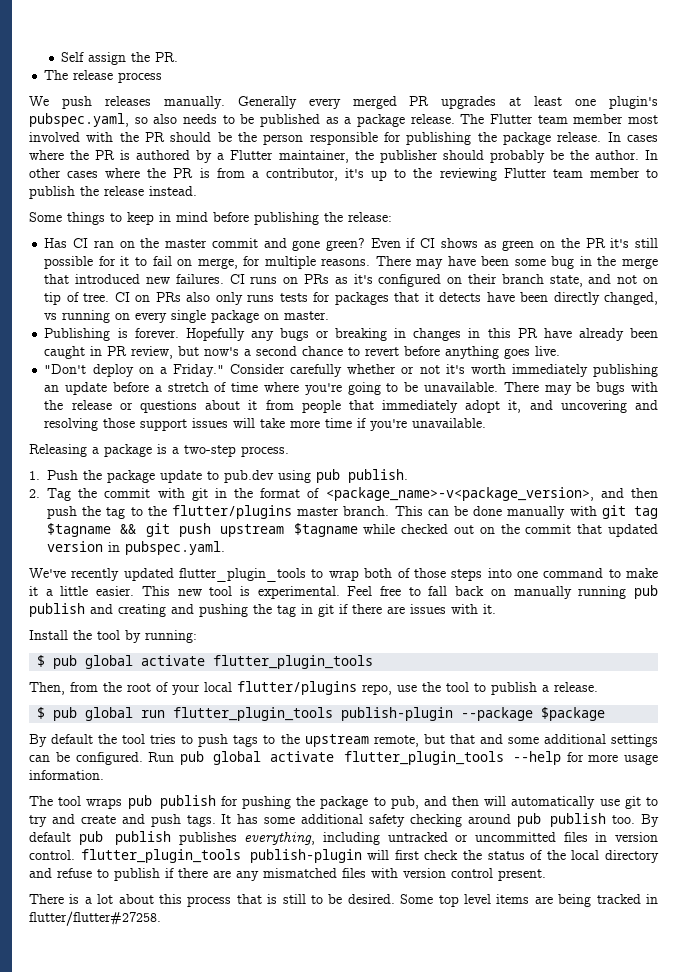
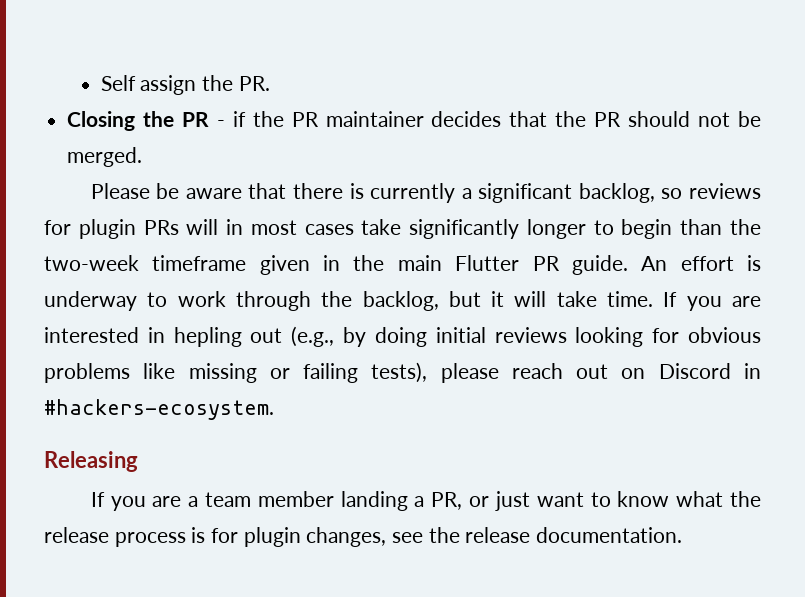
- The release process
- We push releases manually. Generally every merged PR upgrades at least one plugin's pubspec.yaml, so also needs to be published as a package release. The Flutter team member most involved with the PR should be the person responsible for publishing the package release. In cases where the PR is authored by a Flutter maintainer, the publisher should probably be the author. In other cases where the PR is from a contributor, it's up to the reviewing Flutter team member to publish the release instead.
- Some things to keep in mind before publishing the release:
- Has CI ran on the master commit and gone green? Even if CI shows as green on the PR it's still possible for it to fail on merge, for multiple reasons. There may have been some bug in the merge that introduced new failures. CI runs on PRs as it's configured on their branch state, and not on tip of tree. CI on PRs also only runs tests for packages that it detects have been directly changed, vs running on every single package on master.
- Publishing is forever. Hopefully any bugs or breaking in changes in this PR have already been caught in PR review, but now's a second chance to revert before anything goes live.
- "Don't deploy on a Friday." Consider carefully whether or not it's worth immediately publishing an update before a stretch of time where you're going to be unavailable. There may be bugs with the release or questions about it from people that immediately adopt it, and uncovering and resolving those support issues will take more time if you're unavailable.
- Releasing a package is a two-step process.
- 1. Push the package update to pub.dev using pub publish.
- 2. Tag the commit with git in the format of <package_name>-v<package_version>, and then push the tag to the flutter/plugins master branch. This can be done manually with git tag $tagname && git push upstream $tagname while checked out on the commit that updated version in pubspec.yaml.
- We've recently updated flutter_plugin_tools to wrap both of those steps into one command to make it a little easier. This new tool is experimental. Feel free to fall back on manually running pub publish and creating and pushing the tag in git if there are issues with it.
- Install the tool by running:
- $ pub global activate flutter_plugin_tools
- Then, from the root of your local flutter/plugins repo, use the tool to publish a release.
- $ pub global run flutter_plugin_tools publish-plugin --package $package
- By default the tool tries to push tags to the upstream remote, but that and some additional settings can be configured. Run pub global activate flutter_plugin_tools --help for more usage information.
- The tool wraps pub publish for pushing the package to pub, and then will automatically use git to try and create and push tags. It has some additional safety checking around pub publish too. By default pub publish publishes everything, including untracked or uncommitted files in version control. flutter_plugin_tools publish-plugin will first check the status of the local directory and refuse to publish if there are any mismatched files with version control present.
- There is a lot about this process that is still to be desired. Some top level items are being tracked in flutter/flutter#27258.
+ Closing the PR - if the PR maintainer decides that the PR should not be merged.
+ Please be aware that there is currently a significant backlog, so reviews for plugin PRs will in most cases take significantly longer to begin than the two-week timeframe given in the main Flutter PR guide. An effort is underway to work through the backlog, but it will take time. If you are interested in hepling out (e.g., by doing initial reviews looking for obvious problems like missing or failing tests), please reach out on Discord in #hackers-ecosystem.
+ Releasing
+ If you are a team member landing a PR, or just want to know what the release process is for plugin changes, see the release documentation.

